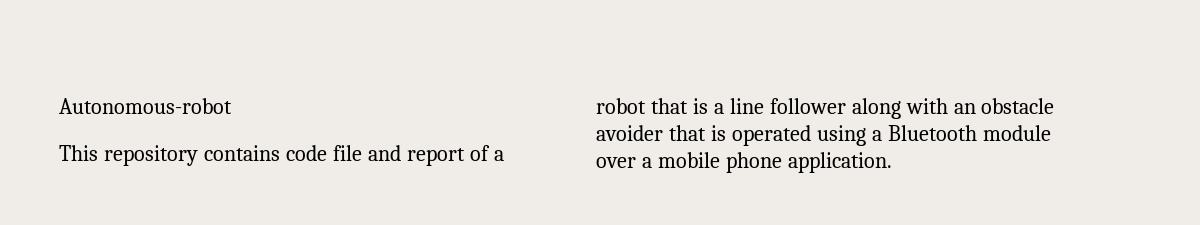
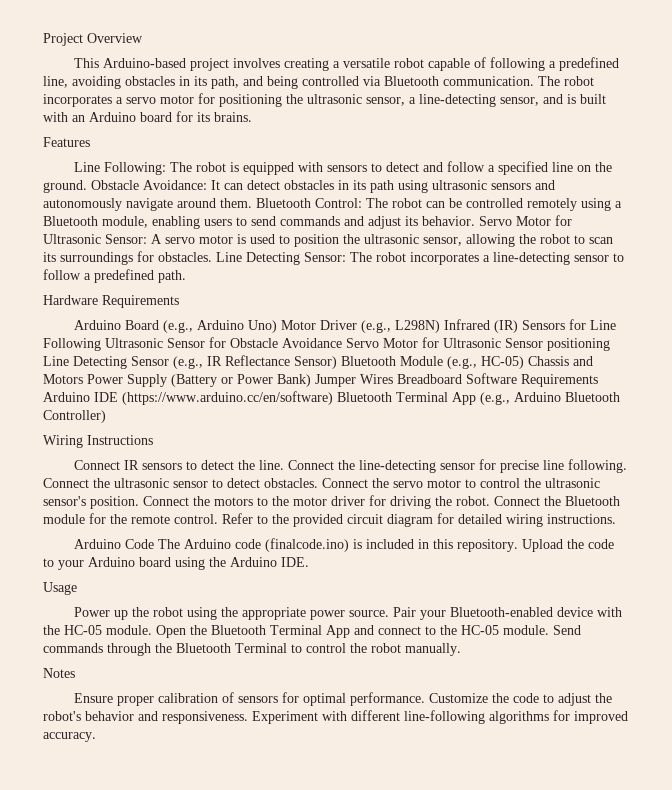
- Autonomous-robot
+ Project Overview
- This repository contains code file and report of a robot that is a line follower along with an obstacle avoider that is operated using a Bluetooth module over a mobile phone application.
+ This Arduino-based project involves creating a versatile robot capable of following a predefined line, avoiding obstacles in its path, and being controlled via Bluetooth communication. The robot incorporates a servo motor for positioning the ultrasonic sensor, a line-detecting sensor, and is built with an Arduino board for its brains.
+ Features
+ Line Following: The robot is equipped with sensors to detect and follow a specified line on the ground. Obstacle Avoidance: It can detect obstacles in its path using ultrasonic sensors and autonomously navigate around them. Bluetooth Control: The robot can be controlled remotely using a Bluetooth module, enabling users to send commands and adjust its behavior. Servo Motor for Ultrasonic Sensor: A servo motor is used to position the ultrasonic sensor, allowing the robot to scan its surroundings for obstacles. Line Detecting Sensor: The robot incorporates a line-detecting sensor to follow a predefined path.
+ Hardware Requirements
+ Arduino Board (e.g., Arduino Uno) Motor Driver (e.g., L298N) Infrared (IR) Sensors for Line Following Ultrasonic Sensor for Obstacle Avoidance Servo Motor for Ultrasonic Sensor positioning Line Detecting Sensor (e.g., IR Reflectance Sensor) Bluetooth Module (e.g., HC-05) Chassis and Motors Power Supply (Battery or Power Bank) Jumper Wires Breadboard Software Requirements Arduino IDE (https://www.arduino.cc/en/software) Bluetooth Terminal App (e.g., Arduino Bluetooth Controller)
+ Wiring Instructions
+ Connect IR sensors to detect the line. Connect the line-detecting sensor for precise line following. Connect the ultrasonic sensor to detect obstacles. Connect the servo motor to control the ultrasonic sensor's position. Connect the motors to the motor driver for driving the robot. Connect the Bluetooth module for the remote control. Refer to the provided circuit diagram for detailed wiring instructions.
+ Arduino Code The Arduino code (finalcode.ino) is included in this repository. Upload the code to your Arduino board using the Arduino IDE.
+ Usage
+ Power up the robot using the appropriate power source. Pair your Bluetooth-enabled device with the HC-05 module. Open the Bluetooth Terminal App and connect to the HC-05 module. Send commands through the Bluetooth Terminal to control the robot manually.
+ Notes
+ Ensure proper calibration of sensors for optimal performance. Customize the code to adjust the robot's behavior and responsiveness. Experiment with different line-following algorithms for improved accuracy.

